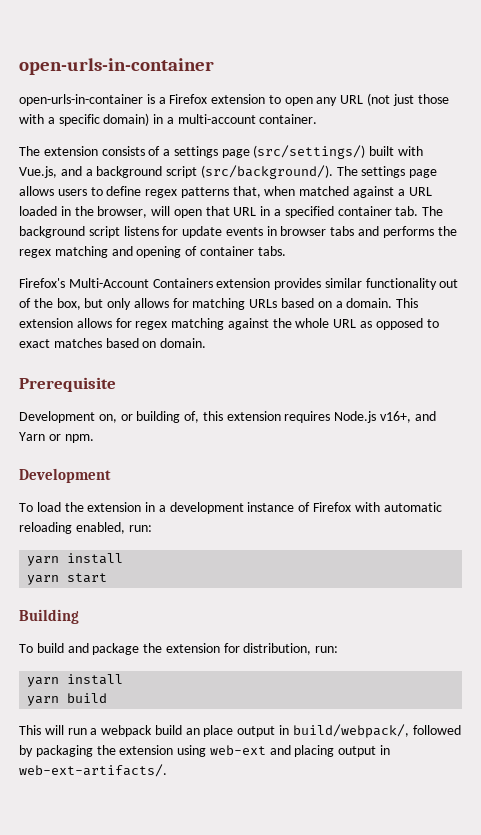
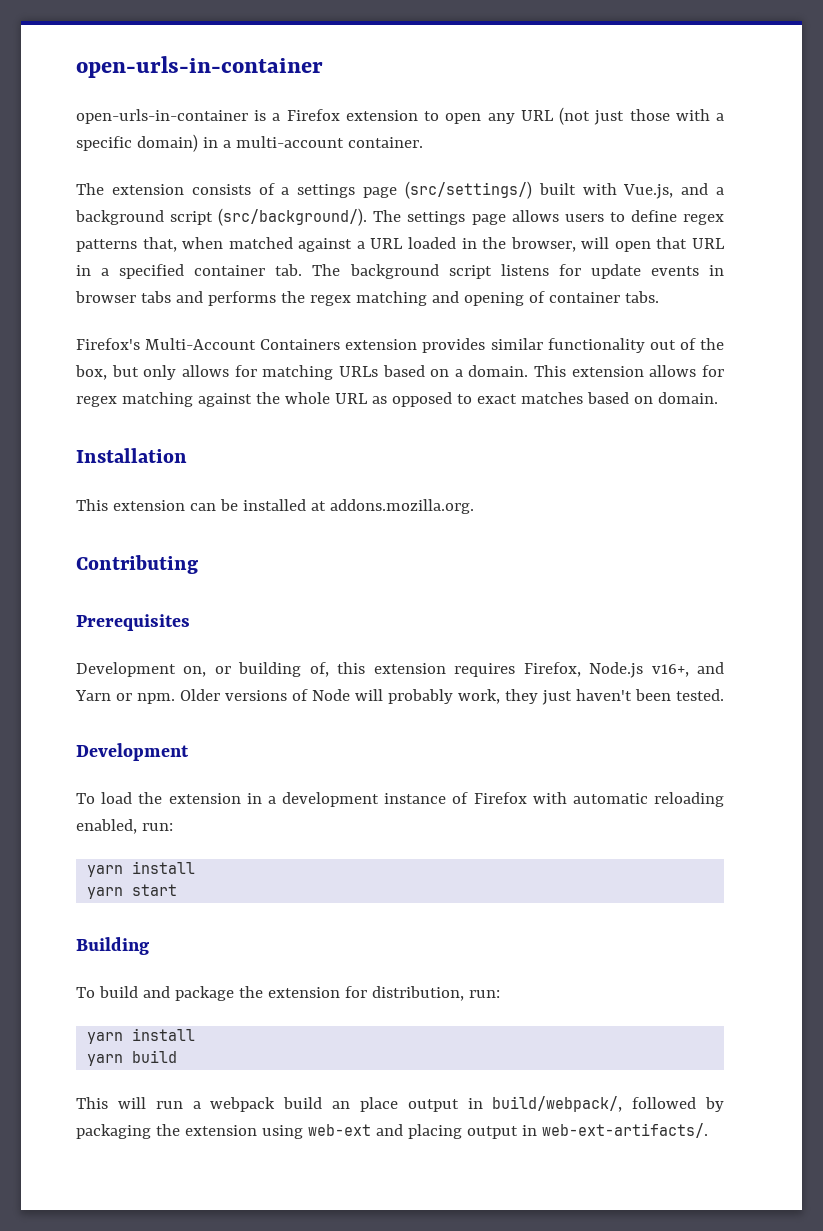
- Prerequisite
+ Installation
+ This extension can be installed at addons.mozilla.org.
+ Contributing
+ Prerequisites
- Development on, or building of, this extension requires Node.js v16+, and Yarn or npm.
+ Development on, or building of, this extension requires Firefox, Node.js v16+, and Yarn or npm. Older versions of Node will probably work, they just haven't been tested.

